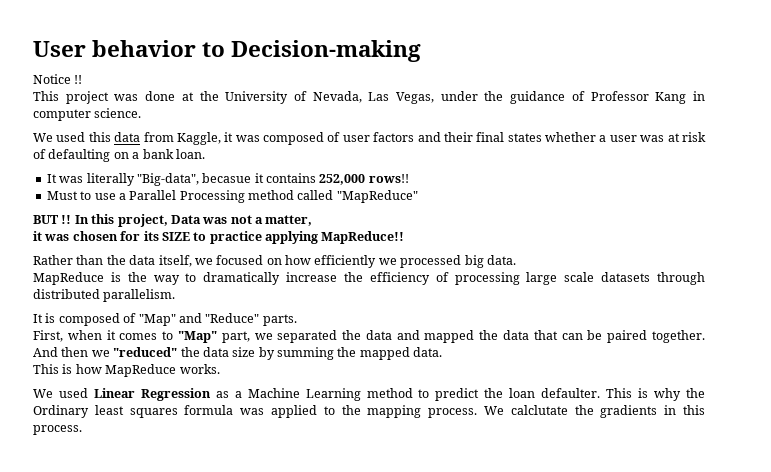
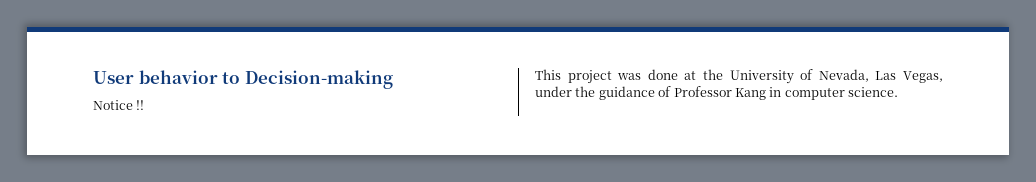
- We used this data from Kaggle, it was composed of user factors and their final states whether a user was at risk of defaulting on a bank loan.
- It was literally "Big-data", becasue it contains 252,000 rows!!
- Must to use a Parallel Processing method called "MapReduce"
- BUT !! In this project, Data was not a matter,
- it was chosen for its SIZE to practice applying MapReduce!!
- Rather than the data itself, we focused on how efficiently we processed big data.
- MapReduce is the way to dramatically increase the efficiency of processing large scale datasets through distributed parallelism.
- It is composed of "Map" and "Reduce" parts.
- First, when it comes to "Map" part, we separated the data and mapped the data that can be paired together. And then we "reduced" the data size by summing the mapped data.
- This is how MapReduce works.
- We used Linear Regression as a Machine Learning method to predict the loan defaulter. This is why the Ordinary least squares formula was applied to the mapping process. We calclutate the gradients in this process.

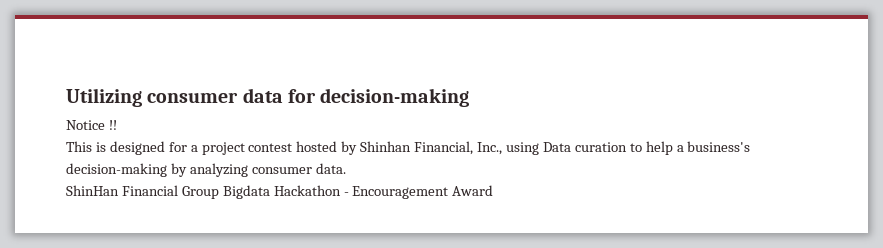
- User behavior to Decision-making
+ Utilizing consumer data for decision-making
  Notice !!
- This project was done at the University of Nevada, Las Vegas, under the guidance of Professor Kang in computer science.
+ This is designed for a project contest hosted by Shinhan Financial, Inc., using Data curation to help a business's decision-making by analyzing consumer data.
+ ShinHan Financial Group Bigdata Hackathon - Encouragement Award

